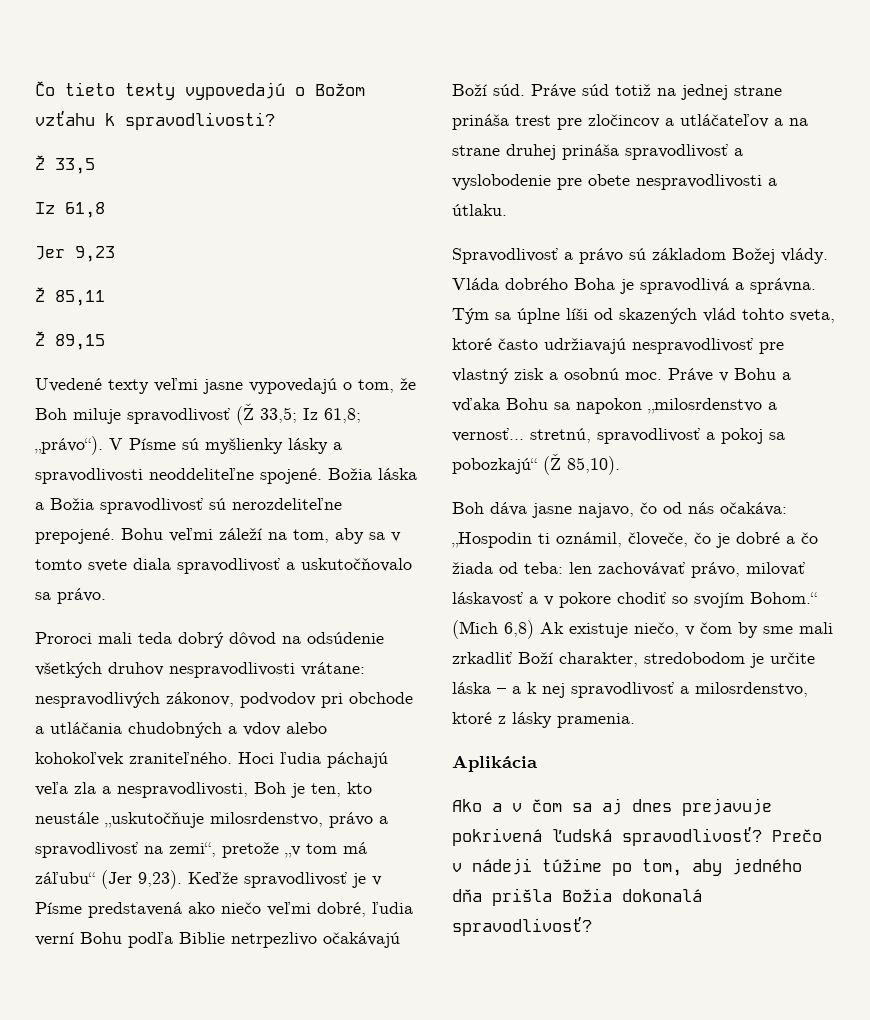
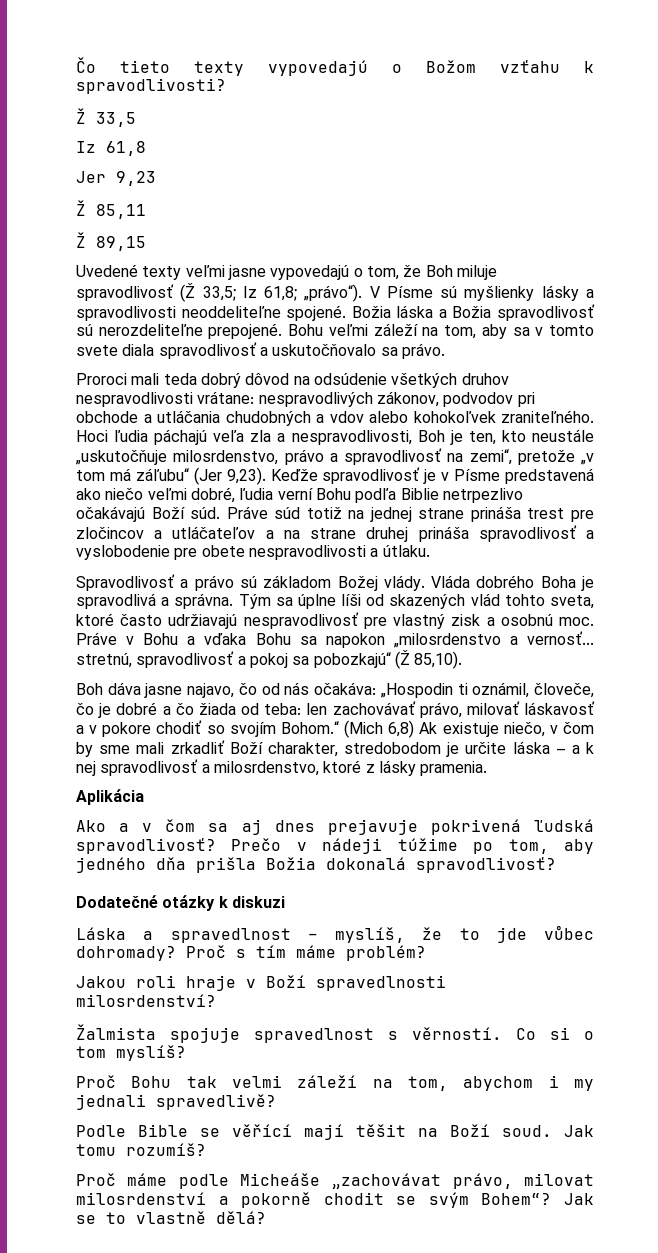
+ Dodatečné otázky k diskuzi
+ Láska a spravedlnost – myslíš, že to jde vůbec dohromady? Proč s tím máme problém?
+ Jakou roli hraje v Boží spravedlnosti milosrdenství?
+ Žalmista spojuje spravedlnost s věrností. Co si o tom myslíš?
+ Proč Bohu tak velmi záleží na tom, abychom i my jednali spravedlivě?
+ Podle Bible se věřící mají těšit na Boží soud. Jak tomu rozumíš?
+ Proč máme podle Micheáše „zachovávat právo, milovat milosrdenství a pokorně chodit se svým Bohem“? Jak se to vlastně dělá?

